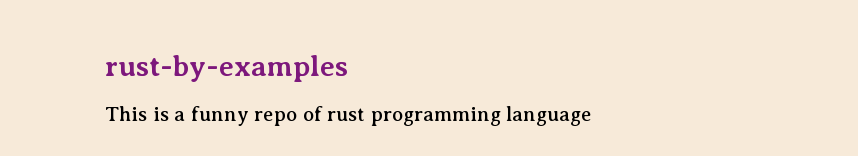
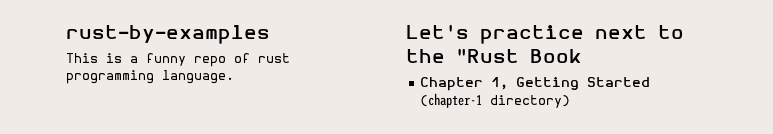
- This is a funny repo of rust programming language
+ This is a funny repo of rust programming language.
+ Let's practice next to the "Rust Book
+ Chapter 1, Getting Started (chapter-1 directory)

